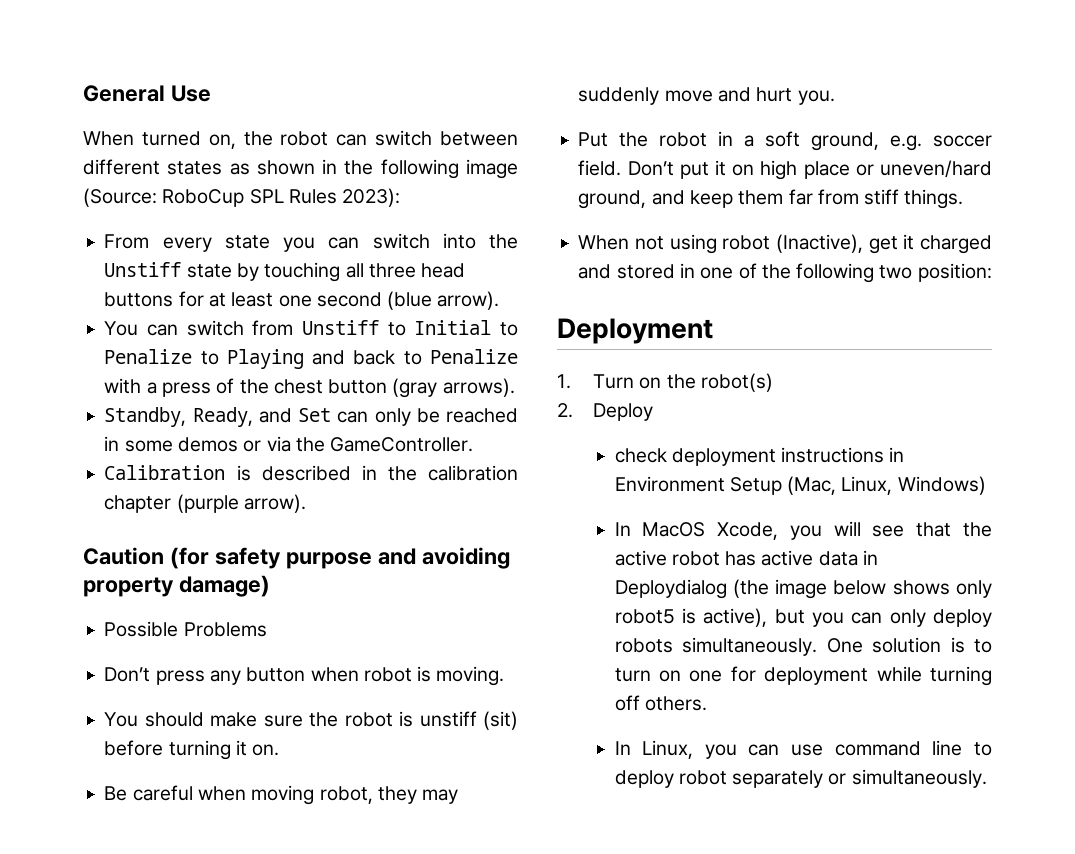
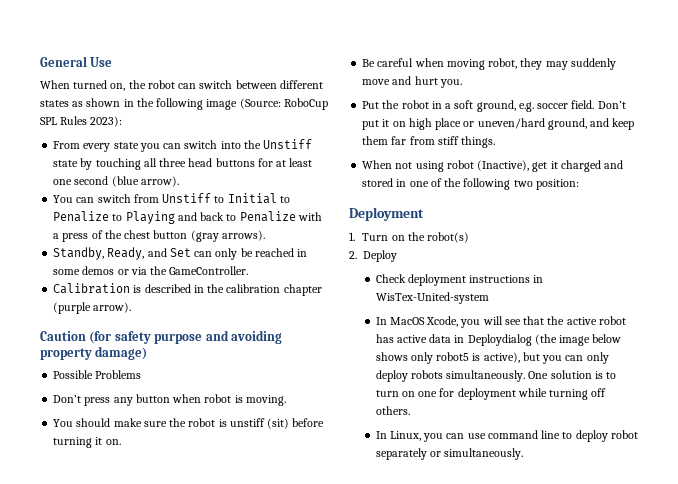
- check deployment instructions in Environment Setup (Mac, Linux, Windows)
+ Check deployment instructions in WisTex-United-system

